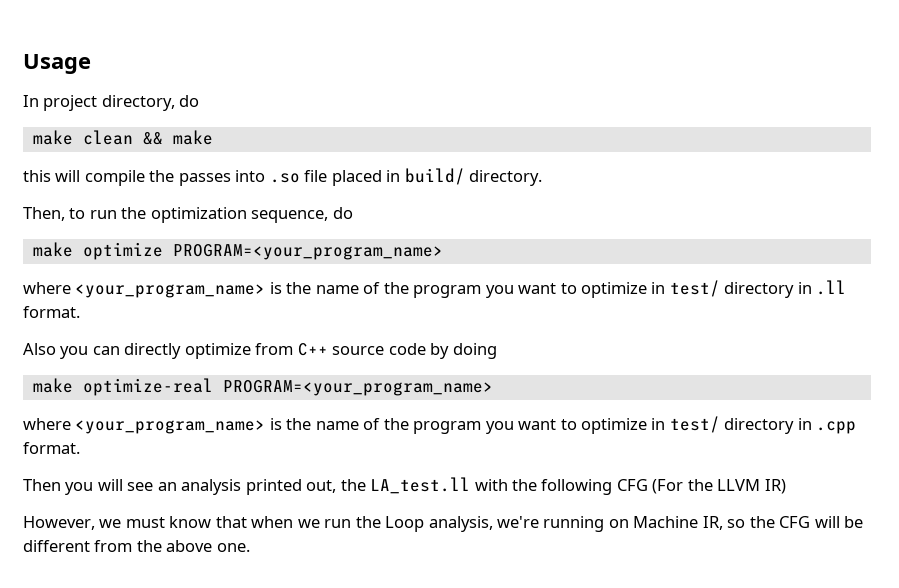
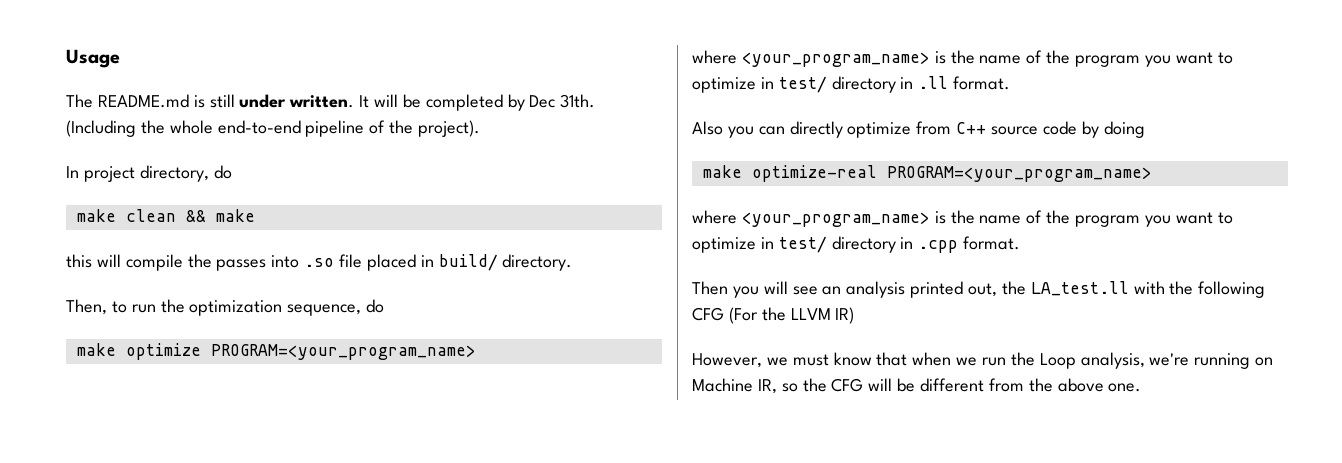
+ The README.md is still under written. It will be completed by Dec 31th. (Including the whole end-to-end pipeline of the project).

